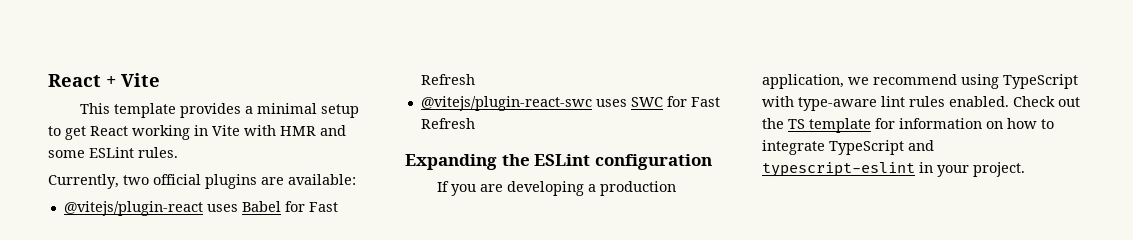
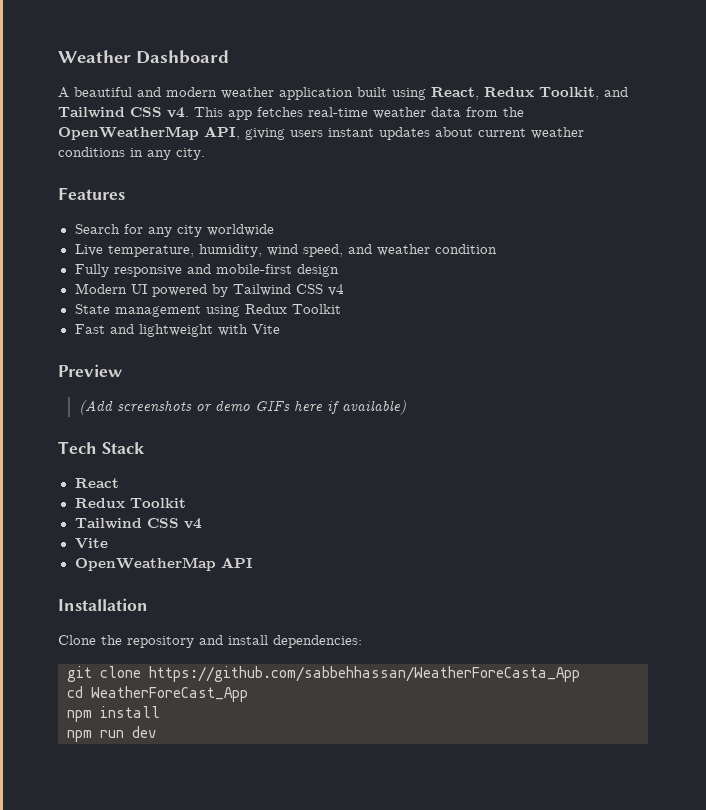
- React + Vite
- This template provides a minimal setup to get React working in Vite with HMR and some ESLint rules.
- Currently, two official plugins are available:
- @vitejs/plugin-react uses Babel for Fast Refresh
- @vitejs/plugin-react-swc uses SWC for Fast Refresh
- Expanding the ESLint configuration
- If you are developing a production application, we recommend using TypeScript with type-aware lint rules enabled. Check out the TS template for information on how to integrate TypeScript and typescript-eslint in your project.
+ Weather Dashboard
+ A beautiful and modern weather application built using React, Redux Toolkit, and Tailwind CSS v4. This app fetches real-time weather data from the OpenWeatherMap API, giving users instant updates about current weather conditions in any city.
+ Features
+ Search for any city worldwide
+ Live temperature, humidity, wind speed, and weather condition
+ Fully responsive and mobile-first design
+ Modern UI powered by Tailwind CSS v4
+ State management using Redux Toolkit
+ Fast and lightweight with Vite
+ Preview
+ (Add screenshots or demo GIFs here if available)
+ Tech Stack
+ React
+ Redux Toolkit
+ Tailwind CSS v4
+ Vite
+ OpenWeatherMap API
+ Installation
+ Clone the repository and install dependencies:
+ git clone https://github.com/sabbehhassan/WeatherForeCasta_App
+ cd WeatherForeCast_App
+ npm install
+ npm run dev

